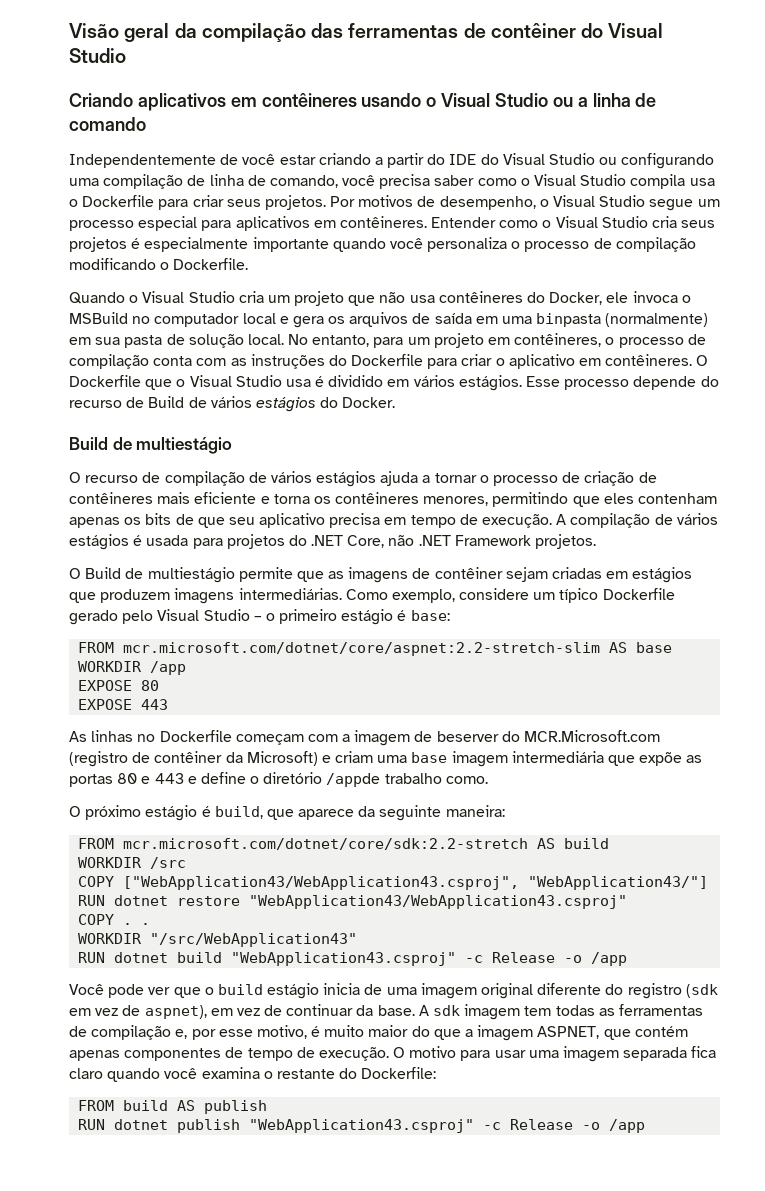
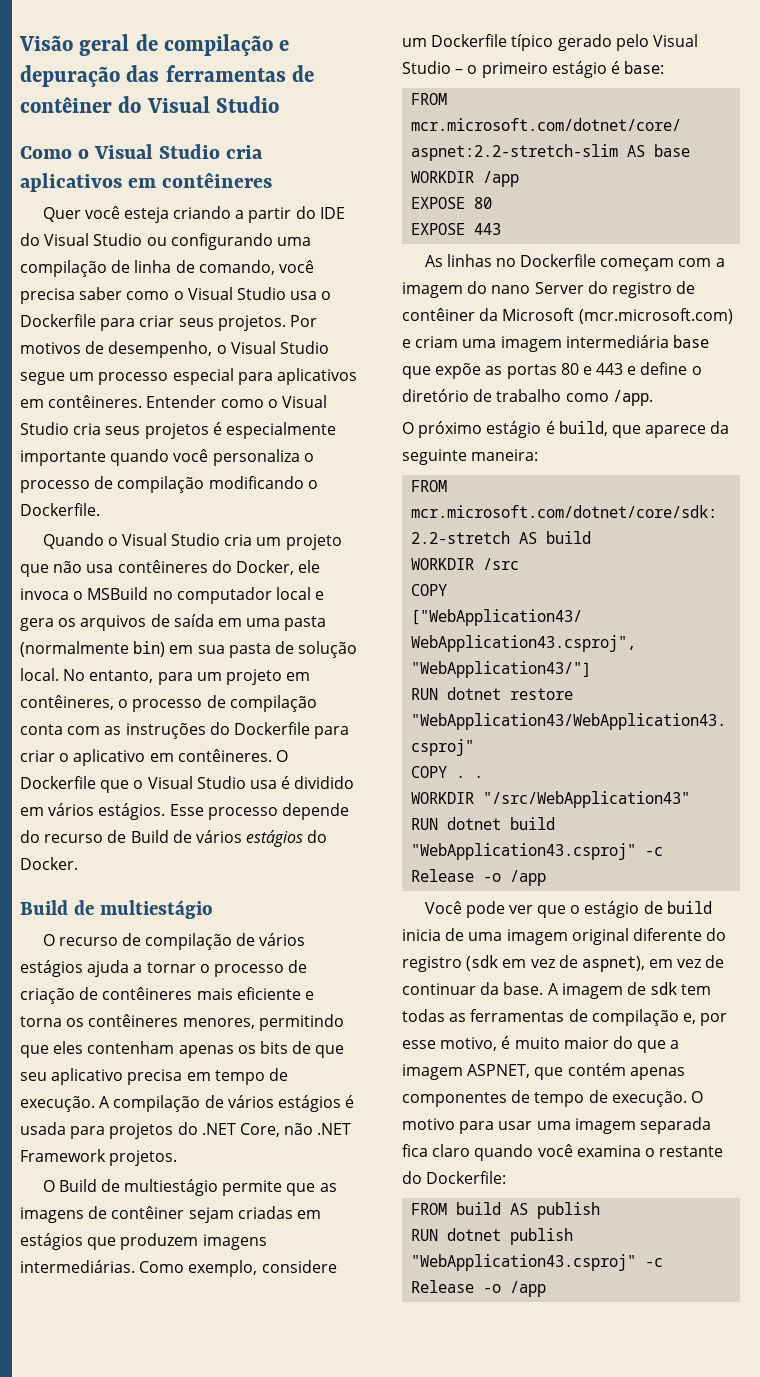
- Visão geral da compilação das ferramentas de contêiner do Visual Studio
+ Visão geral de compilação e depuração das ferramentas de contêiner do Visual Studio
- Criando aplicativos em contêineres usando o Visual Studio ou a linha de comando
- Independentemente de você estar criando a partir do IDE do Visual Studio ou configurando uma compilação de linha de comando, você precisa saber como o Visual Studio compila usa o Dockerfile para criar seus projetos.
+ Como o Visual Studio cria aplicativos em contêineres
+ Quer você esteja criando a partir do IDE do Visual Studio ou configurando uma compilação de linha de comando, você precisa saber como o Visual Studio usa o Dockerfile para criar seus projetos.
- Quando o Visual Studio cria um projeto que não usa contêineres do Docker, ele invoca o MSBuild no computador local e gera os arquivos de saída em uma binpasta (normalmente) em sua pasta de solução local.
+ Quando o Visual Studio cria um projeto que não usa contêineres do Docker, ele invoca o MSBuild no computador local e gera os arquivos de saída em uma pasta (normalmente bin) em sua pasta de solução local.
- Como exemplo, considere um típico Dockerfile gerado pelo Visual Studio – o primeiro estágio é base:
+ Como exemplo, considere um Dockerfile típico gerado pelo Visual Studio – o primeiro estágio é base:
- As linhas no Dockerfile começam com a imagem de beserver do MCR.Microsoft.com (registro de contêiner da Microsoft) e criam uma base imagem intermediária que expõe as portas 80 e 443 e define o diretório /appde trabalho como.
+ As linhas no Dockerfile começam com a imagem do nano Server do registro de contêiner da Microsoft (mcr.microsoft.com) e criam uma imagem intermediária base que expõe as portas 80 e 443 e define o diretório de trabalho como /app.
- Você pode ver que o build estágio inicia de uma imagem original diferente do registro (sdk em vez de aspnet), em vez de continuar da base.
+ Você pode ver que o estágio de build inicia de uma imagem original diferente do registro (sdk em vez de aspnet), em vez de continuar da base.
- A sdk imagem tem todas as ferramentas de compilação e, por esse motivo, é muito maior do que a imagem ASPNET, que contém apenas componentes de tempo de execução.
+ A imagem de sdk tem todas as ferramentas de compilação e, por esse motivo, é muito maior do que a imagem ASPNET, que contém apenas componentes de tempo de execução.

